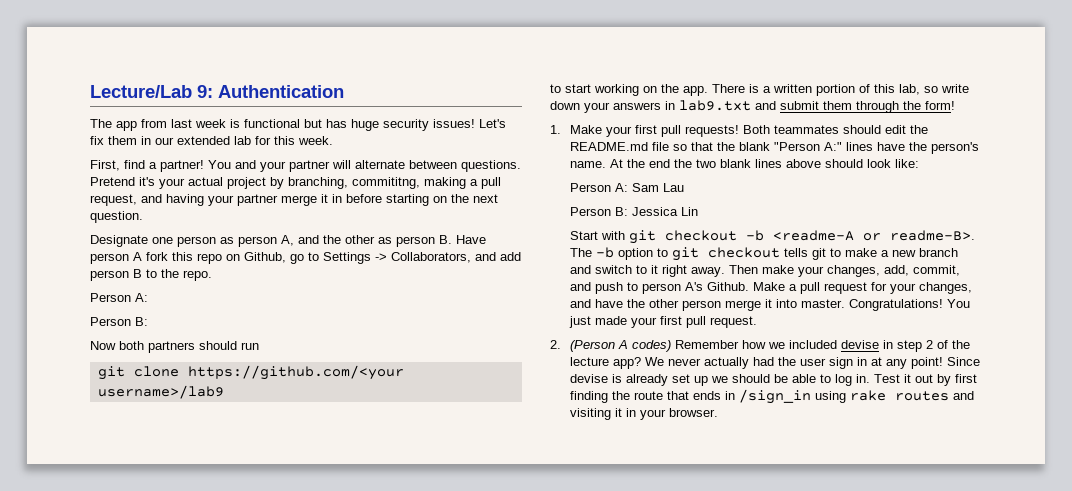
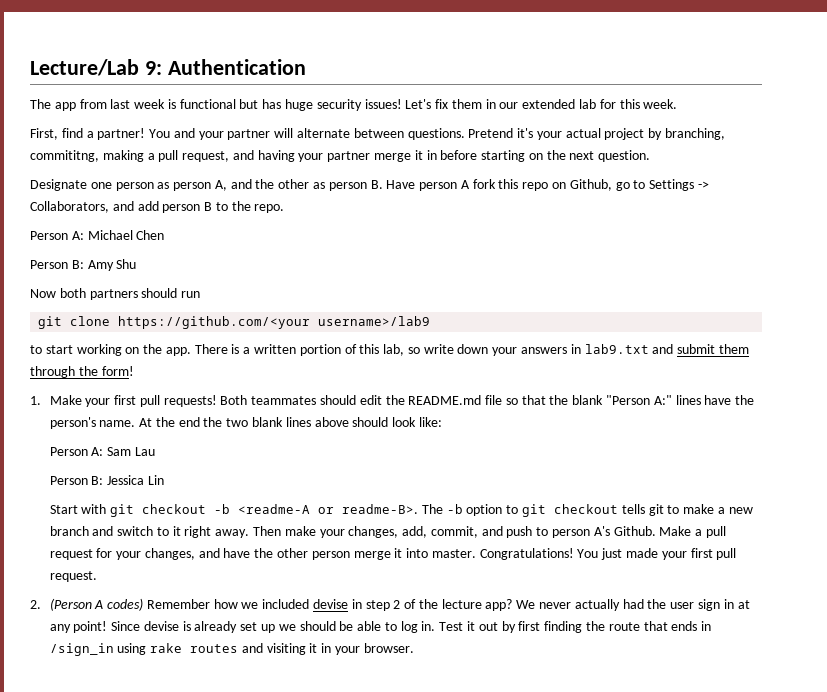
  Designate one person as person A, and the other as person B. Have person A fork this repo on Github, go to Settings -> Collaborators, and add person B to the repo.
- Person A:
- Person B:
+ Person A: Michael Chen
+ Person B: Amy Shu

